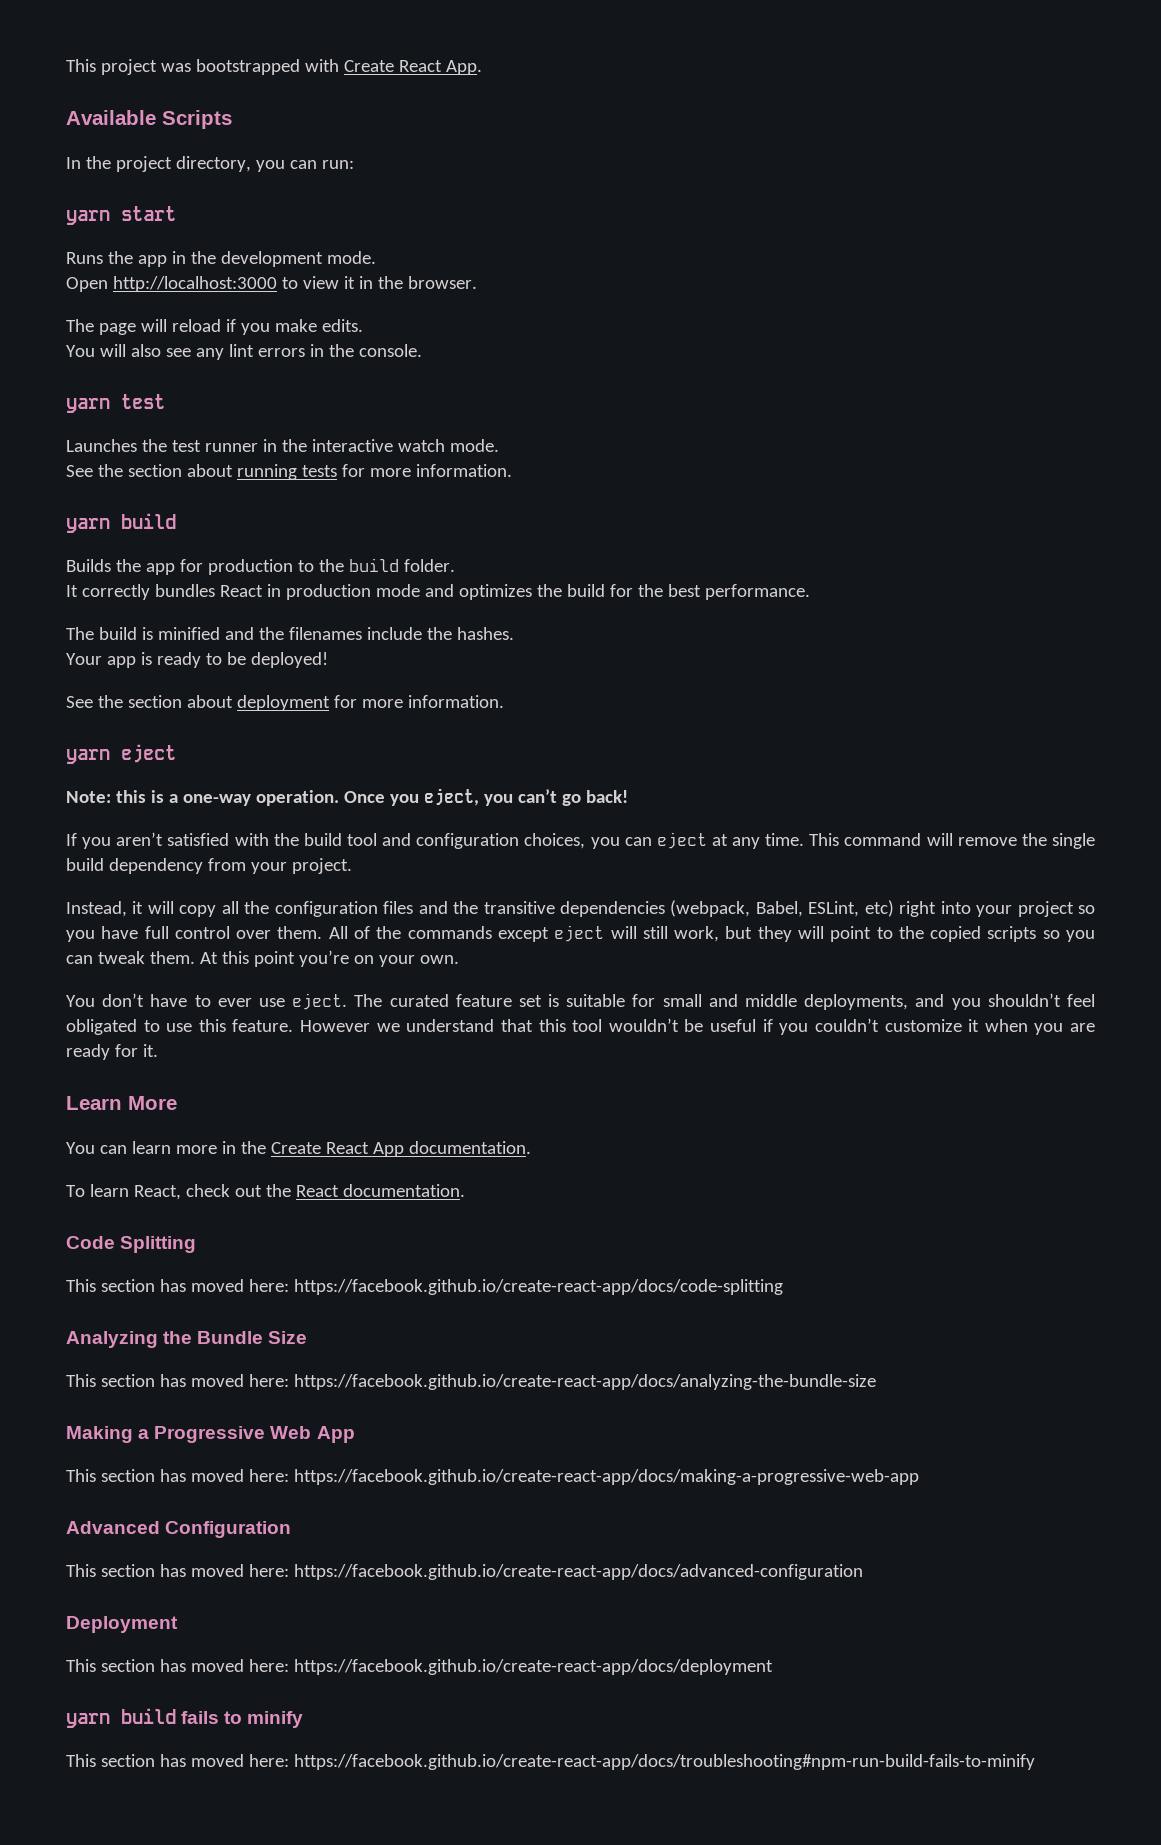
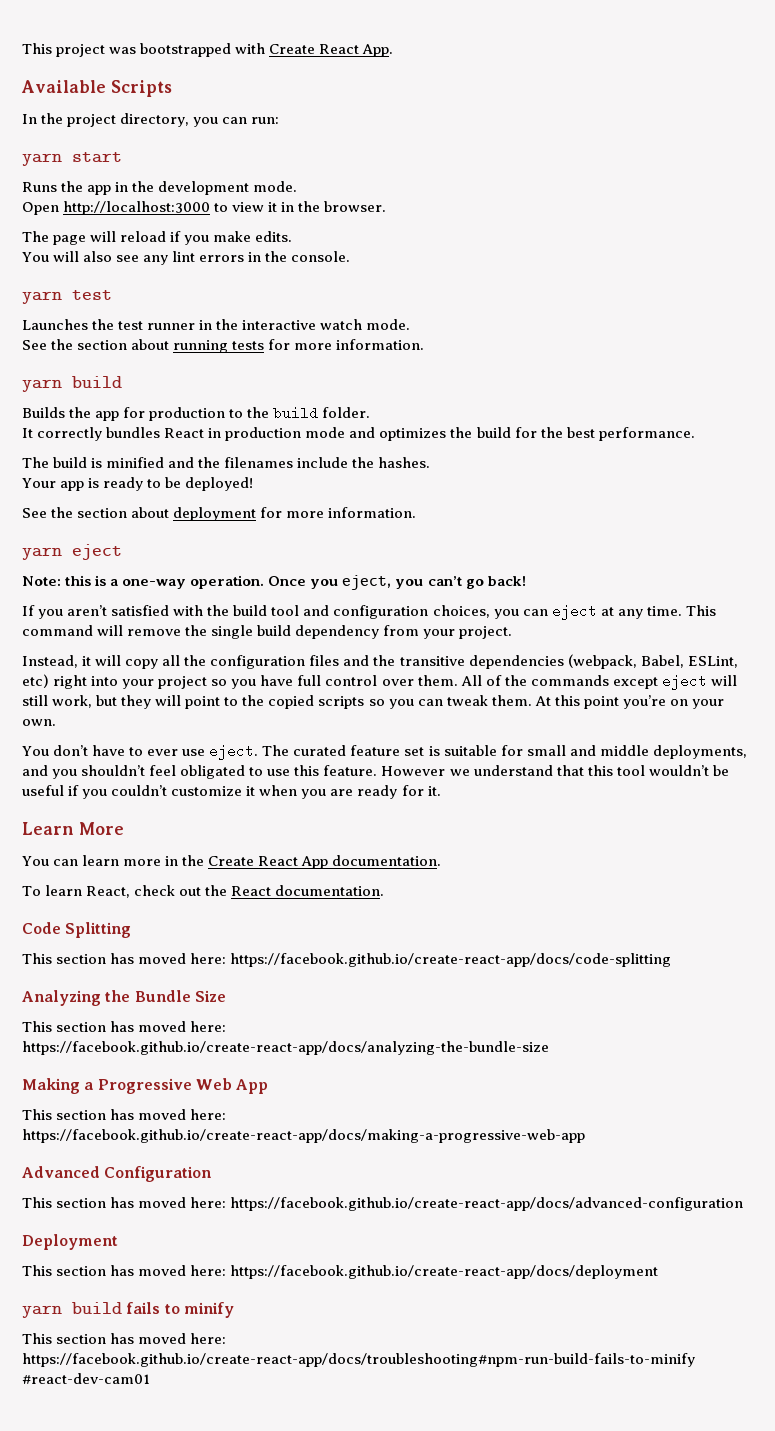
- This section has moved here: https://facebook.github.io/create-react-app/docs/troubleshooting#npm-run-build-fails-to-minify
+ This section has moved here: https://facebook.github.io/create-react-app/docs/troubleshooting#npm-run-build-fails-to-minify #react-dev-cam01

